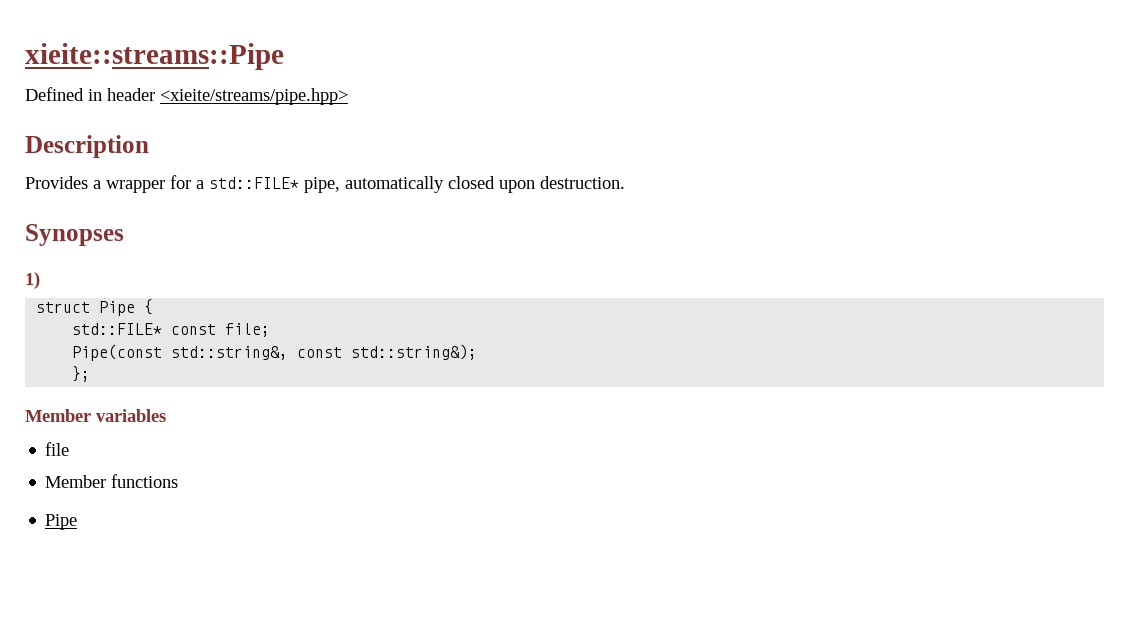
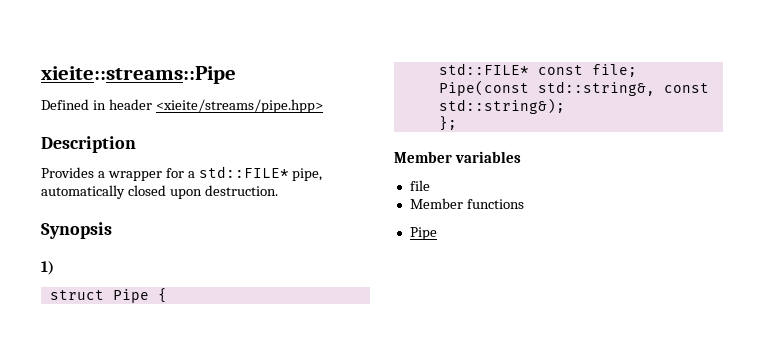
- Synopses
+ Synopsis

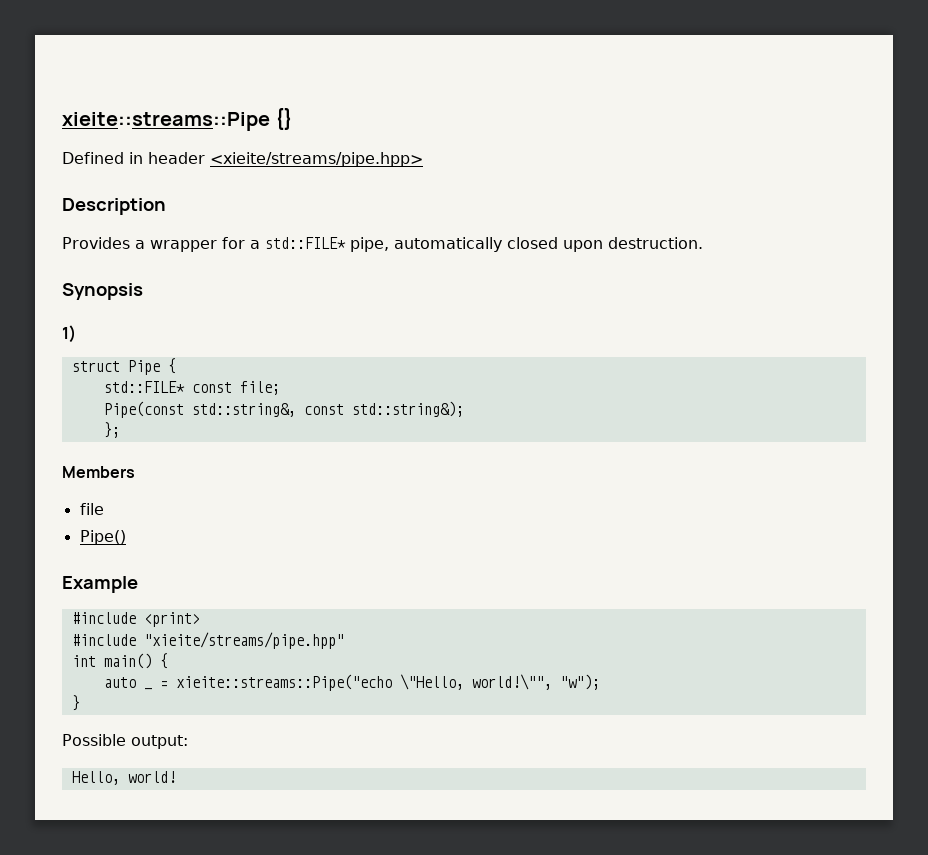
- xieite::streams::Pipe
+ xieite::streams::Pipe {}
- Member variables
+ Members
- Member functions
- Pipe
+ Pipe()
+ Example
+ #include <print>
+ #include "xieite/streams/pipe.hpp"
+ int main() {
+ auto _ = xieite::streams::Pipe("echo \"Hello, world!\"", "w");
+ }
+ Possible output:
+ Hello, world!

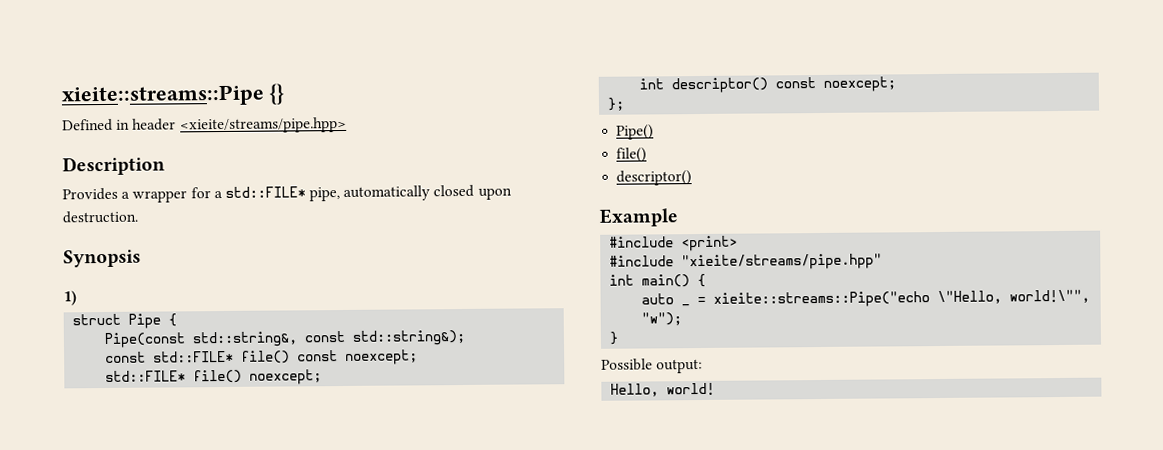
- std::FILE* const file;
+ const std::FILE* file() const noexcept;
+ std::FILE* file() noexcept;
+ int descriptor() const noexcept;
  };
- Members
- file
  Pipe()
+ file()
+ descriptor()

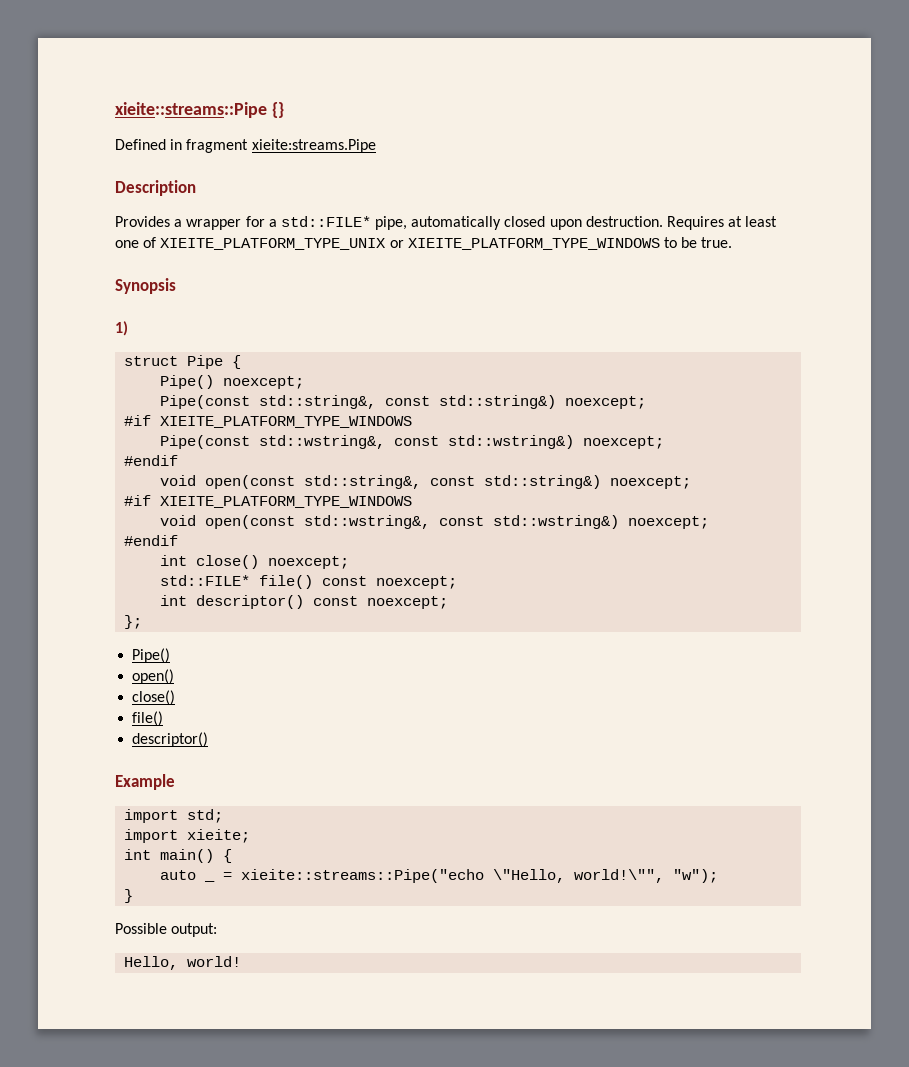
- Defined in header <xieite/streams/pipe.hpp>
+ Defined in fragment xieite:streams.Pipe
+ Requires at least one of XIEITE_PLATFORM_TYPE_UNIX or XIEITE_PLATFORM_TYPE_WINDOWS to be true.
+ Pipe() noexcept;
- Pipe(const std::string&, const std::string&);
- const std::FILE* file() const noexcept;
+ Pipe(const std::string&, const std::string&) noexcept;
+ #if XIEITE_PLATFORM_TYPE_WINDOWS
+ Pipe(const std::wstring&, const std::wstring&) noexcept;
+ #endif
+ void open(const std::string&, const std::string&) noexcept;
+ #if XIEITE_PLATFORM_TYPE_WINDOWS
+ void open(const std::wstring&, const std::wstring&) noexcept;
+ #endif
+ int close() noexcept;
- std::FILE* file() noexcept;
+ std::FILE* file() const noexcept;
+ open()
+ close()
- #include <print>
- #include "xieite/streams/pipe.hpp"
+ import std;
+ import xieite;

